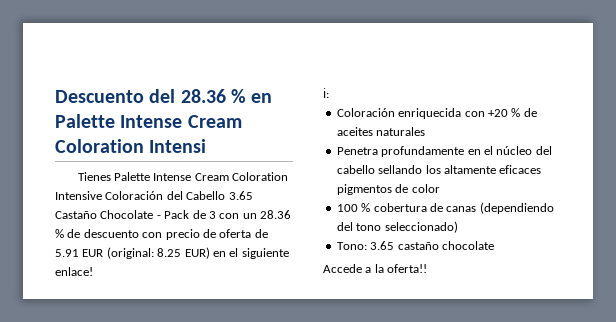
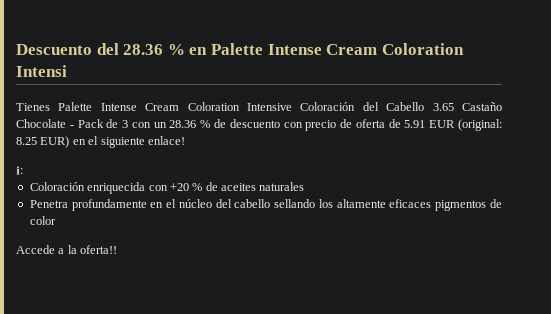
- 100 % cobertura de canas (dependiendo del tono seleccionado)
- Tono: 3.65 castaño chocolate

